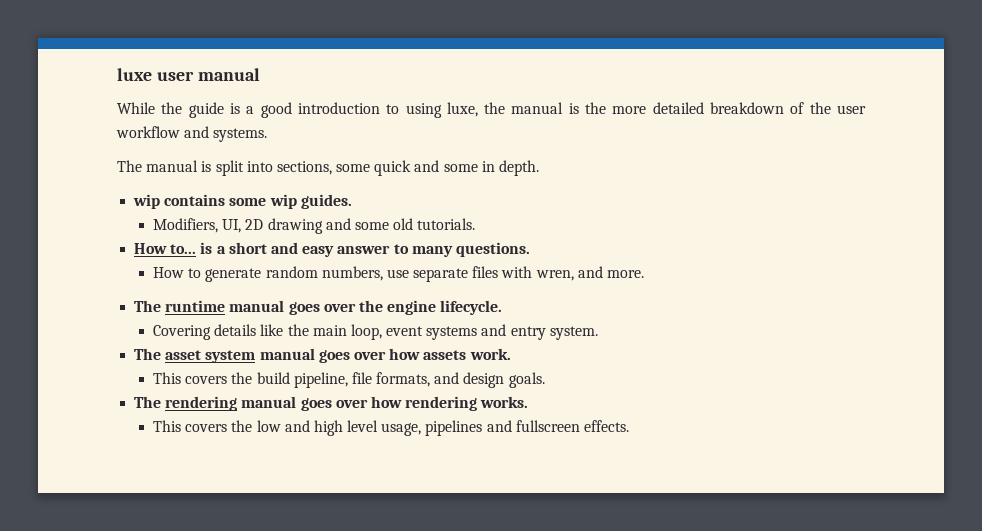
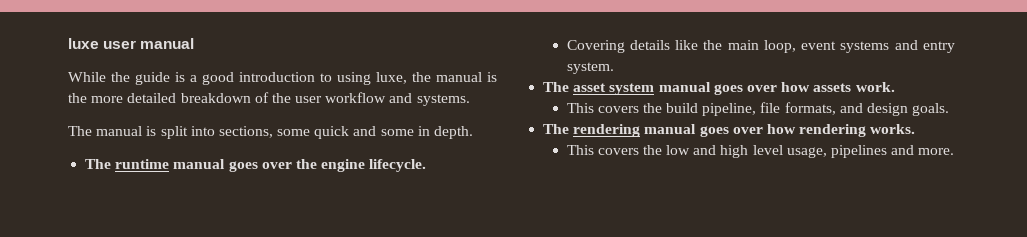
- wip contains some wip guides.
- Modifiers, UI, 2D drawing and some old tutorials.
- How to... is a short and easy answer to many questions.
- How to generate random numbers, use separate files with wren, and more.
- This covers the low and high level usage, pipelines and fullscreen effects.
+ This covers the low and high level usage, pipelines and more.

